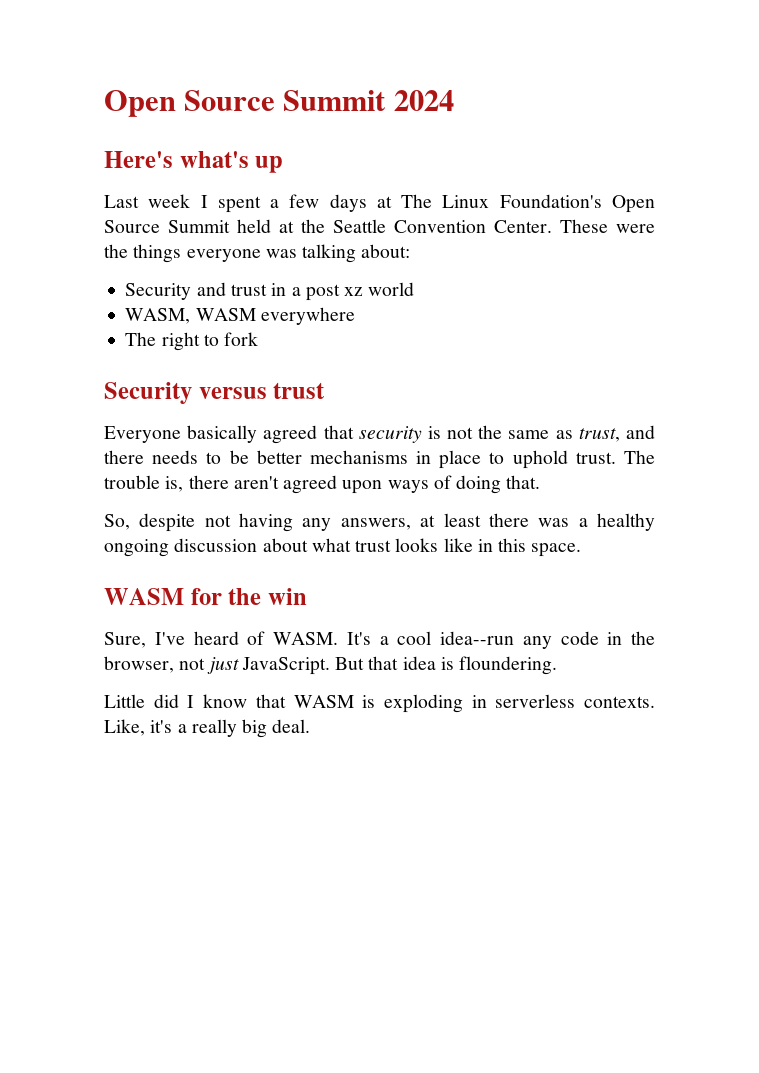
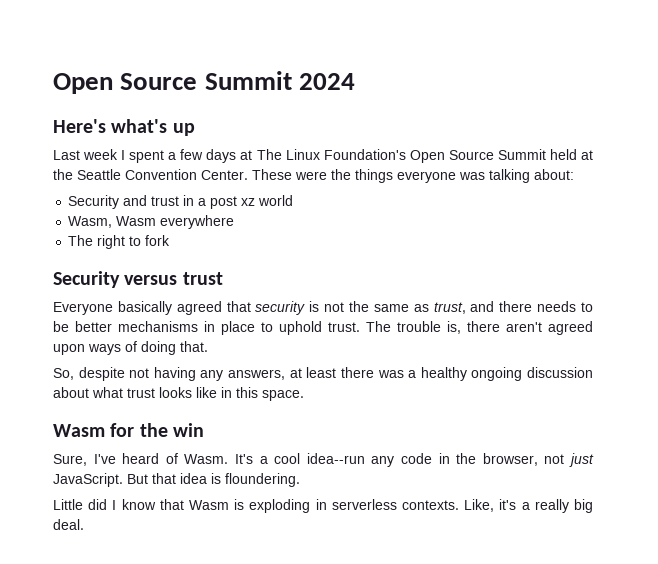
- WASM, WASM everywhere
+ Wasm, Wasm everywhere
- WASM for the win
+ Wasm for the win
- Sure, I've heard of WASM.
+ Sure, I've heard of Wasm.
- Little did I know that WASM is exploding in serverless contexts.
+ Little did I know that Wasm is exploding in serverless contexts.

